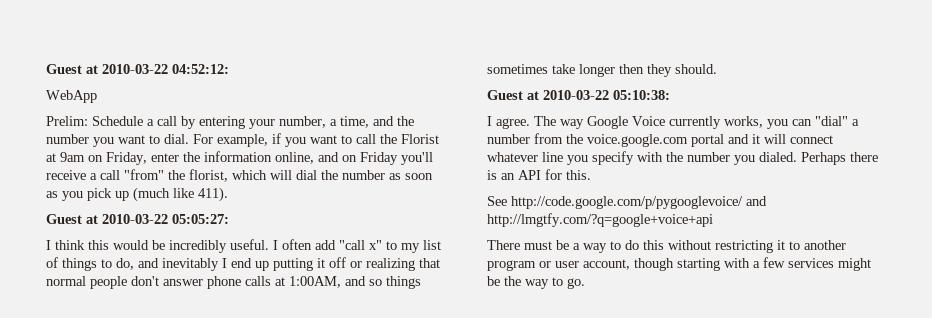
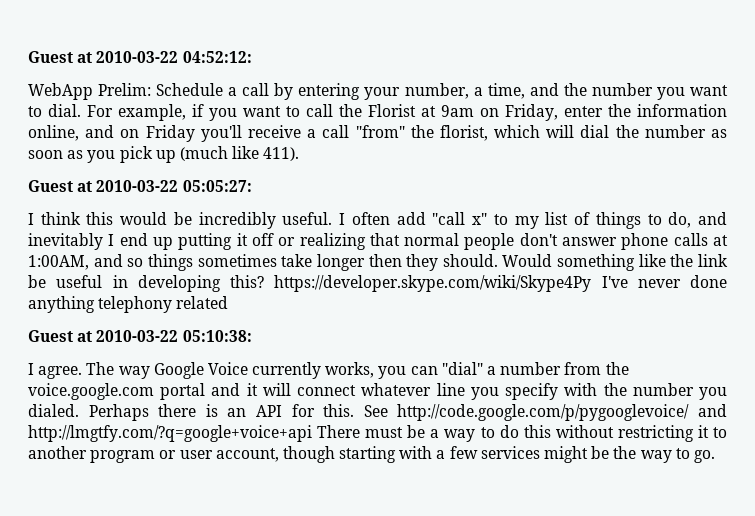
- WebApp
- Prelim: Schedule a call by entering your number, a time, and the number you want to dial.
+ WebApp Prelim: Schedule a call by entering your number, a time, and the number you want to dial.
+ Would something like the link be useful in developing this? https://developer.skype.com/wiki/Skype4Py I've never done anything telephony related
- Perhaps there is an API for this.
- See http://code.google.com/p/pygooglevoice/ and http://lmgtfy.com/?q=google+voice+api
- There must be a way to do this without restricting it to another program or user account, though starting with a few services might be the way to go.
+ Perhaps there is an API for this. See http://code.google.com/p/pygooglevoice/ and http://lmgtfy.com/?q=google+voice+api There must be a way to do this without restricting it to another program or user account, though starting with a few services might be the way to go.

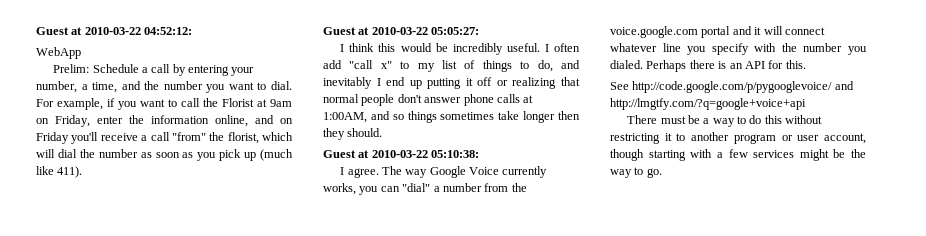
- WebApp Prelim: Schedule a call by entering your number, a time, and the number you want to dial.
+ WebApp
+ Prelim: Schedule a call by entering your number, a time, and the number you want to dial.
- Would something like the link be useful in developing this? https://developer.skype.com/wiki/Skype4Py I've never done anything telephony related
- Perhaps there is an API for this. See http://code.google.com/p/pygooglevoice/ and http://lmgtfy.com/?q=google+voice+api There must be a way to do this without restricting it to another program or user account, though starting with a few services might be the way to go.
+ Perhaps there is an API for this.
+ See http://code.google.com/p/pygooglevoice/ and http://lmgtfy.com/?q=google+voice+api
+ There must be a way to do this without restricting it to another program or user account, though starting with a few services might be the way to go.

